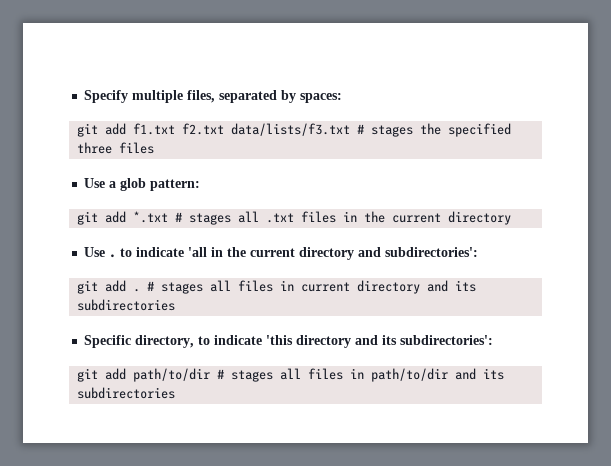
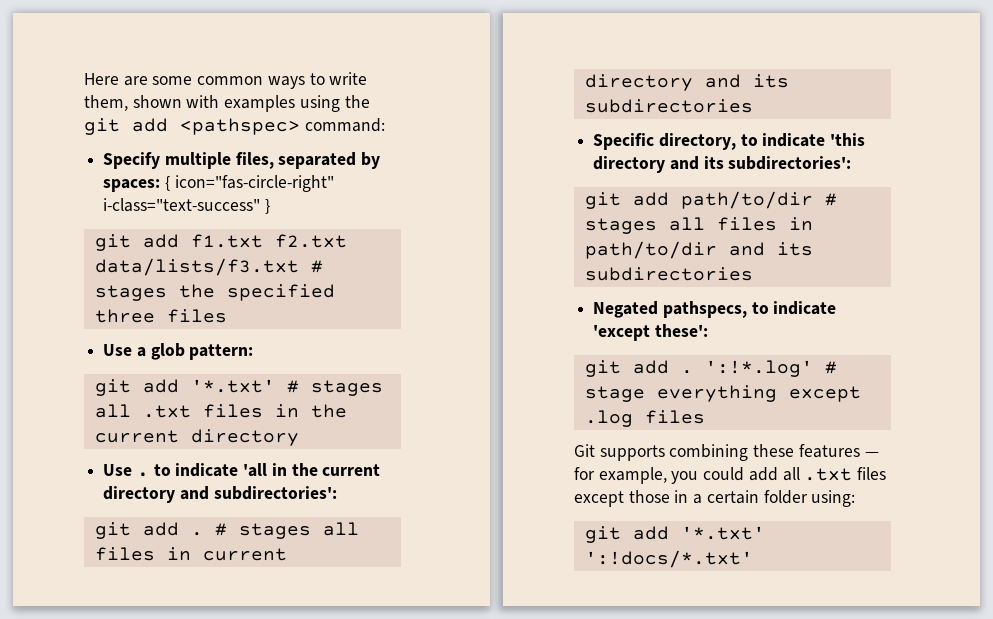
+ Here are some common ways to write them, shown with examples using the git add <pathspec> command:
- Specify multiple files, separated by spaces:
+ Specify multiple files, separated by spaces: { icon="fas-circle-right" i-class="text-success" }
- git add *.txt # stages all .txt files in the current directory
+ git add '*.txt' # stages all .txt files in the current directory
+ Negated pathspecs, to indicate 'except these':
+ git add . ':!*.log' # stage everything except .log files
+ Git supports combining these features — for example, you could add all .txt files except those in a certain folder using:
+ git add '*.txt' ':!docs/*.txt'

